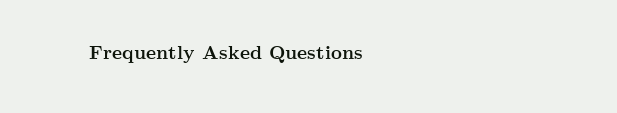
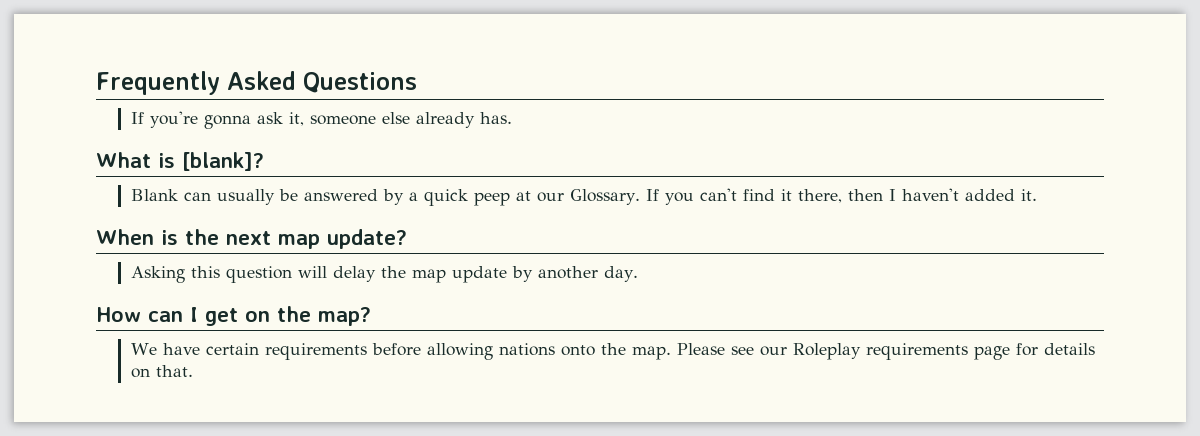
+ If you're gonna ask it, someone else already has.
+ What is [blank]?
+ Blank can usually be answered by a quick peep at our Glossary. If you can't find it there, then I haven't added it.
+ When is the next map update?
+ Asking this question will delay the map update by another day.
+ How can I get on the map?
+ We have certain requirements before allowing nations onto the map. Please see our Roleplay requirements page for details on that.

